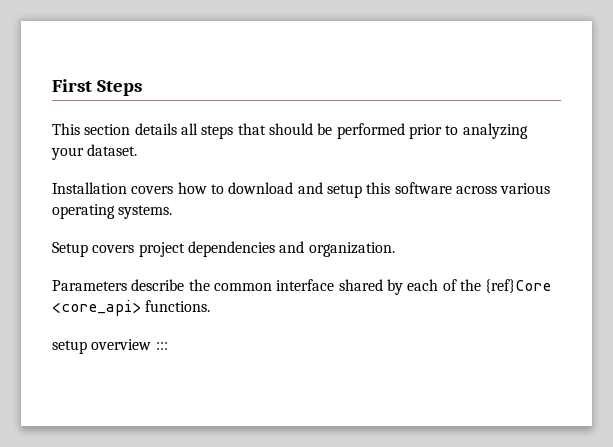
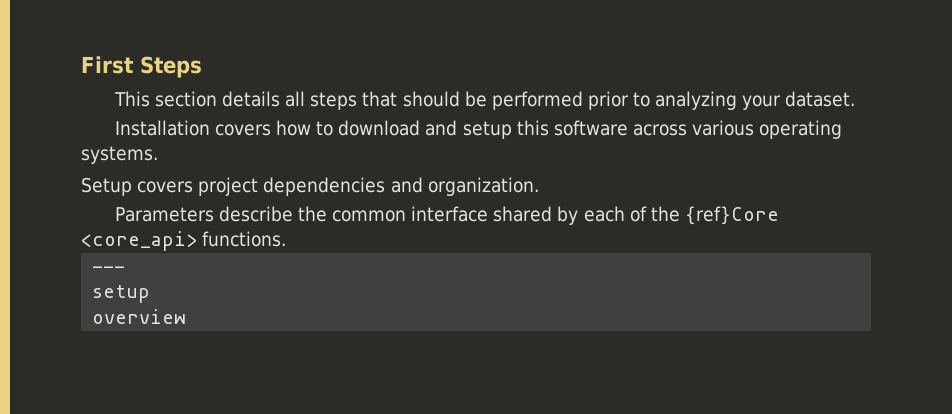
- setup overview :::
+ ---
+ setup
+ overview

